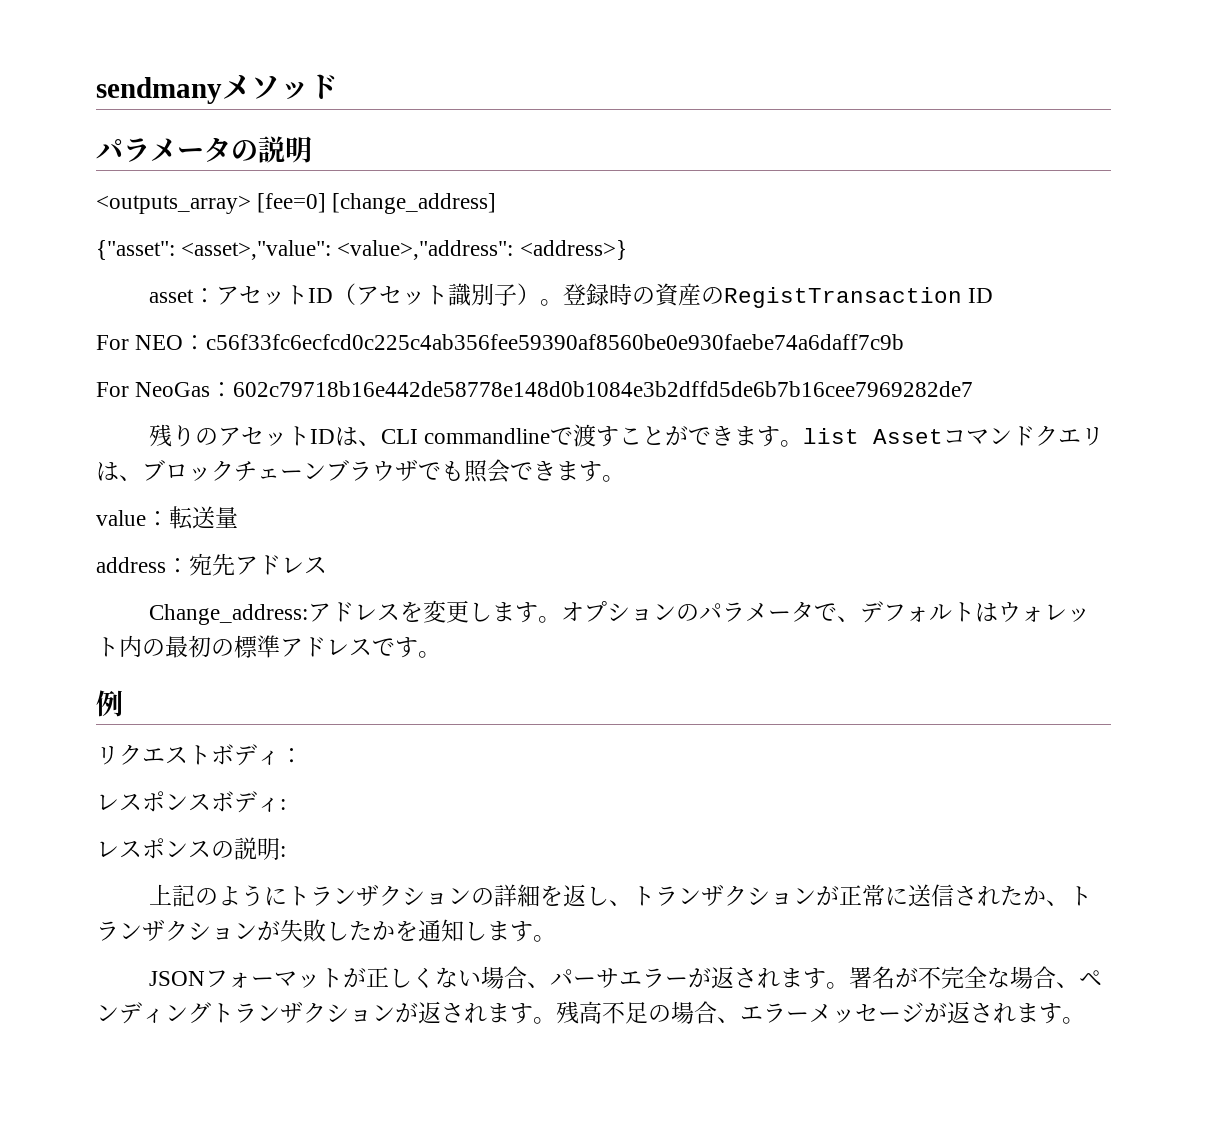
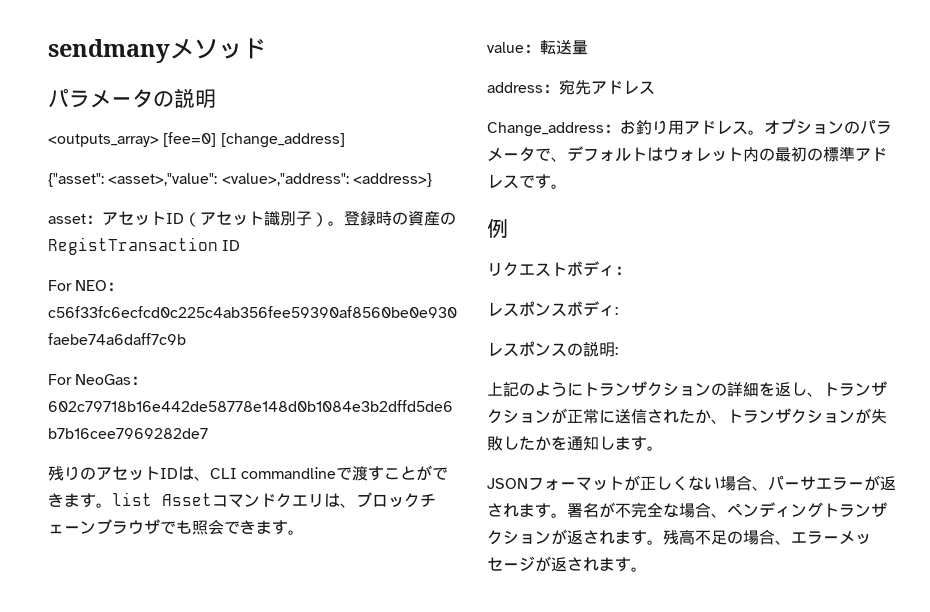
- Change_address:アドレスを変更します。
+ Change_address：お釣り用アドレス。

